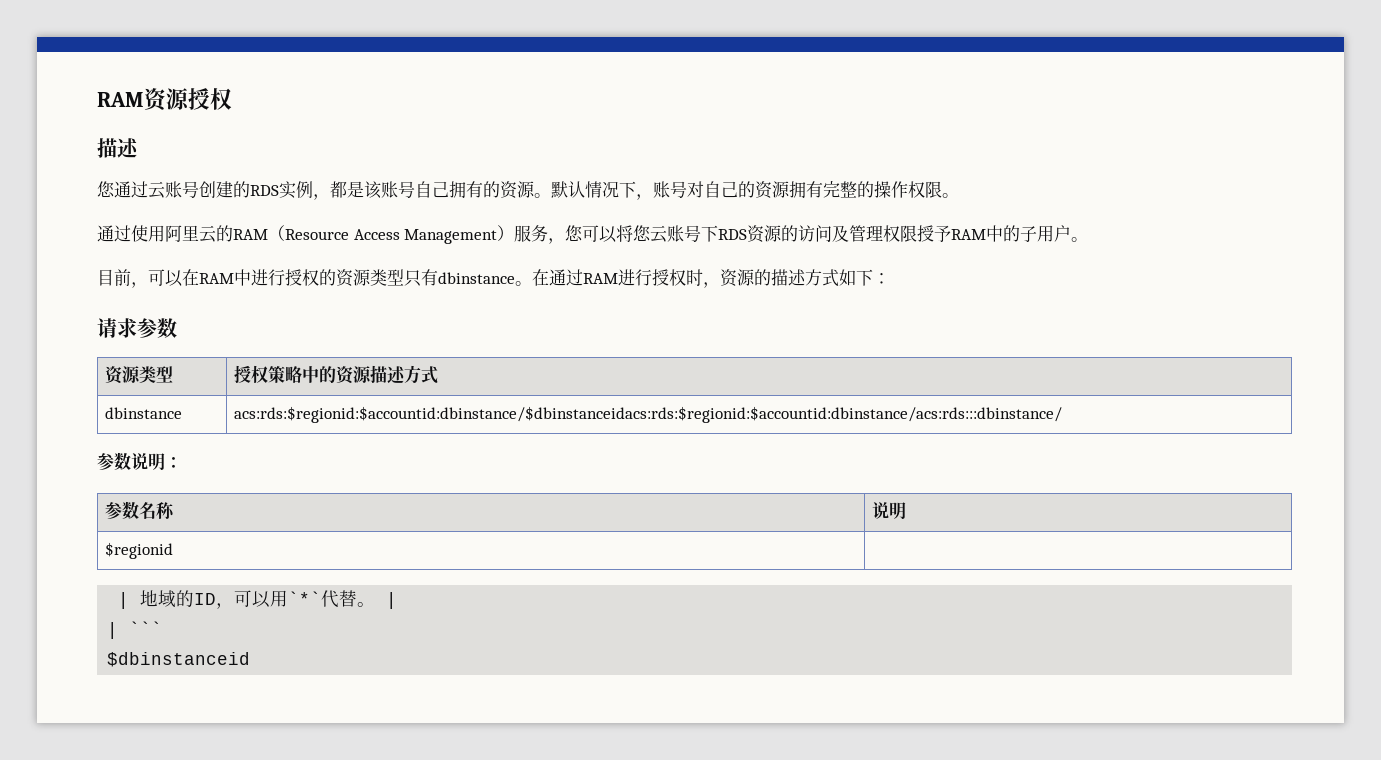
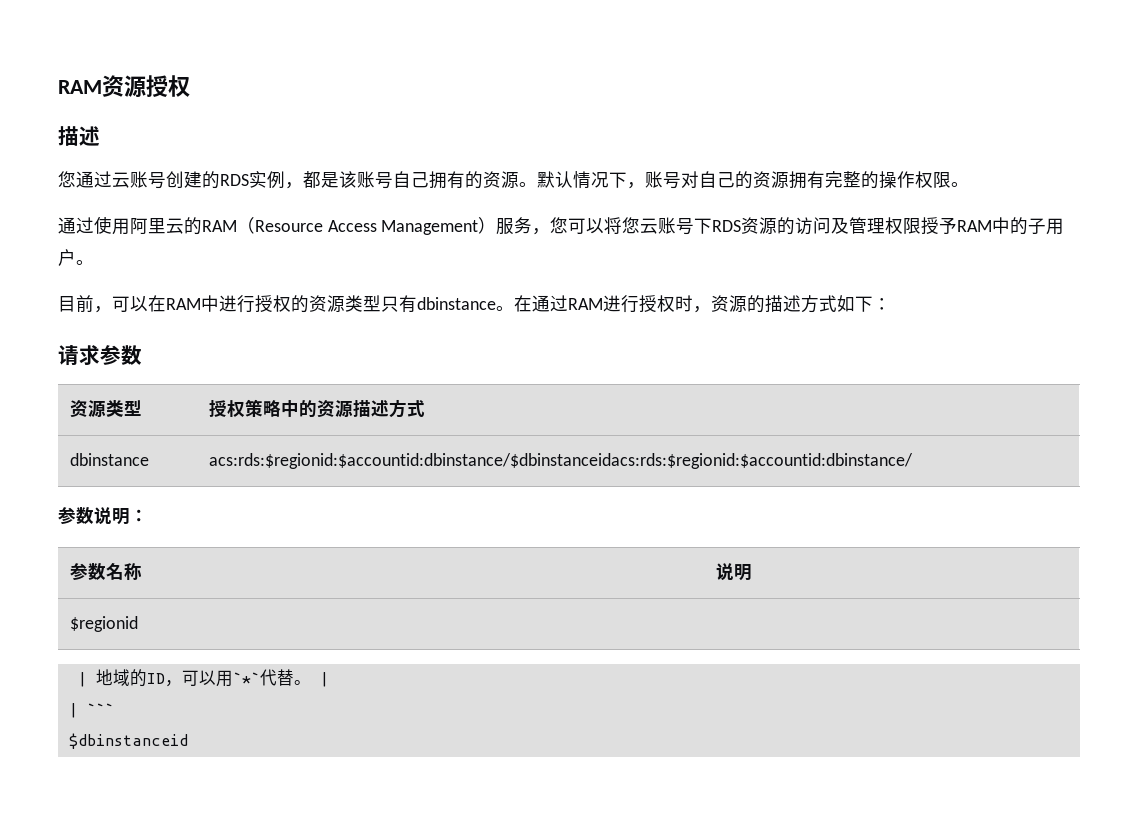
- dbinstance | acs:rds:$regionid:$accountid:dbinstance/$dbinstanceidacs:rds:$regionid:$accountid:dbinstance/acs:rds:::dbinstance/
+ dbinstance | acs:rds:$regionid:$accountid:dbinstance/$dbinstanceidacs:rds:$regionid:$accountid:dbinstance/

